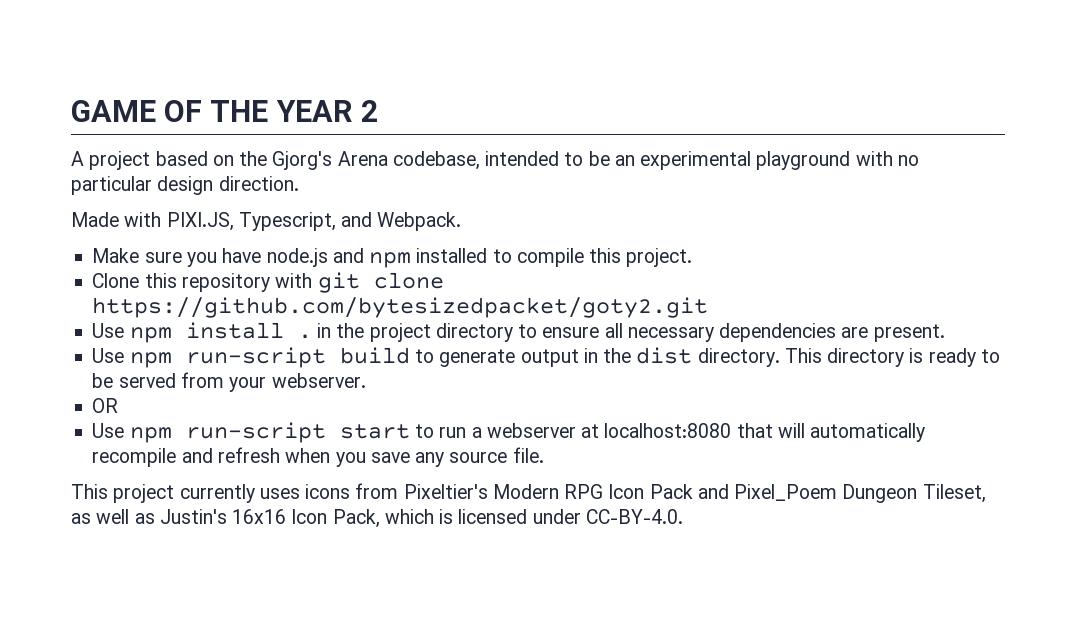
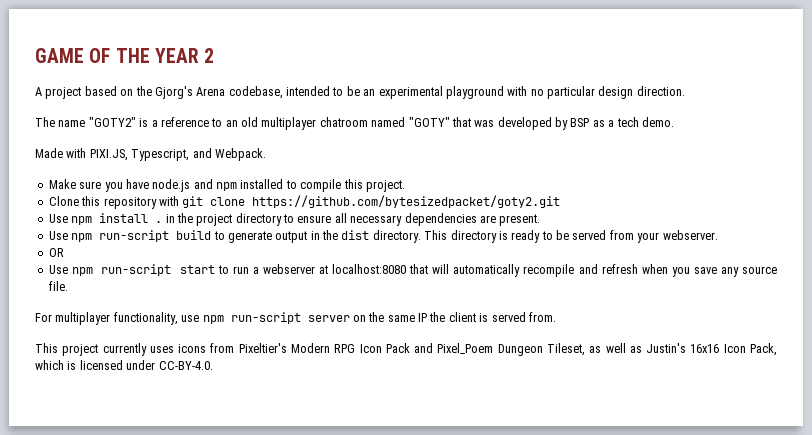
+ The name "GOTY2" is a reference to an old multiplayer chatroom named "GOTY" that was developed by BSP as a tech demo.
+ For multiplayer functionality, use npm run-script server on the same IP the client is served from.

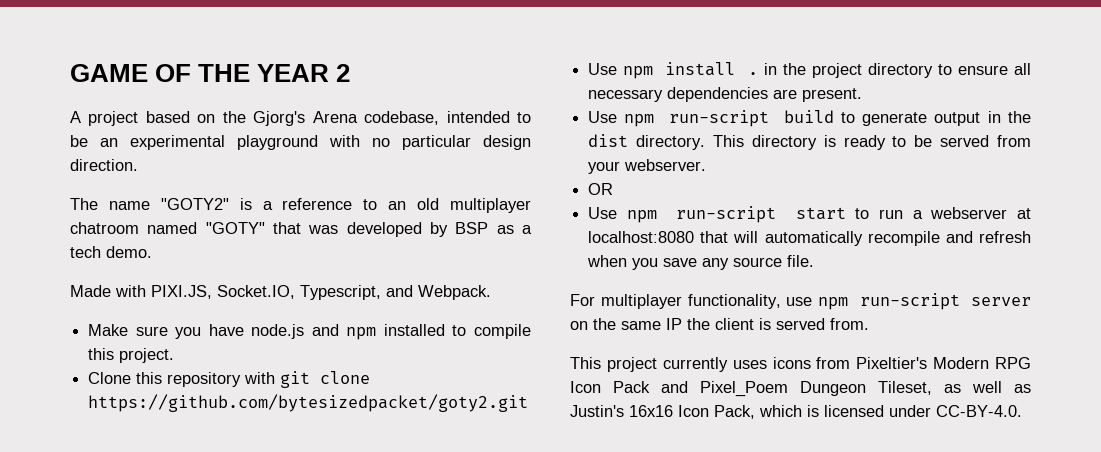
- Made with PIXI.JS, Typescript, and Webpack.
+ Made with PIXI.JS, Socket.IO, Typescript, and Webpack.

